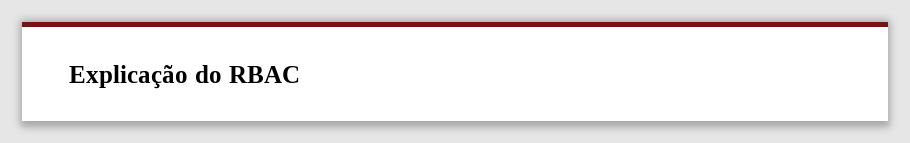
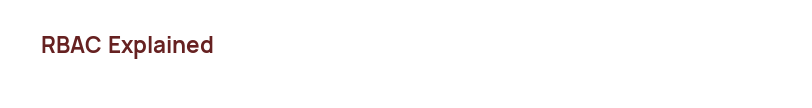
- Explicação do RBAC
+ RBAC Explained

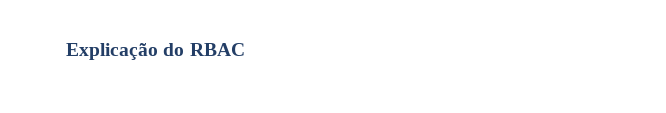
- RBAC Explained
+ Explicação do RBAC

